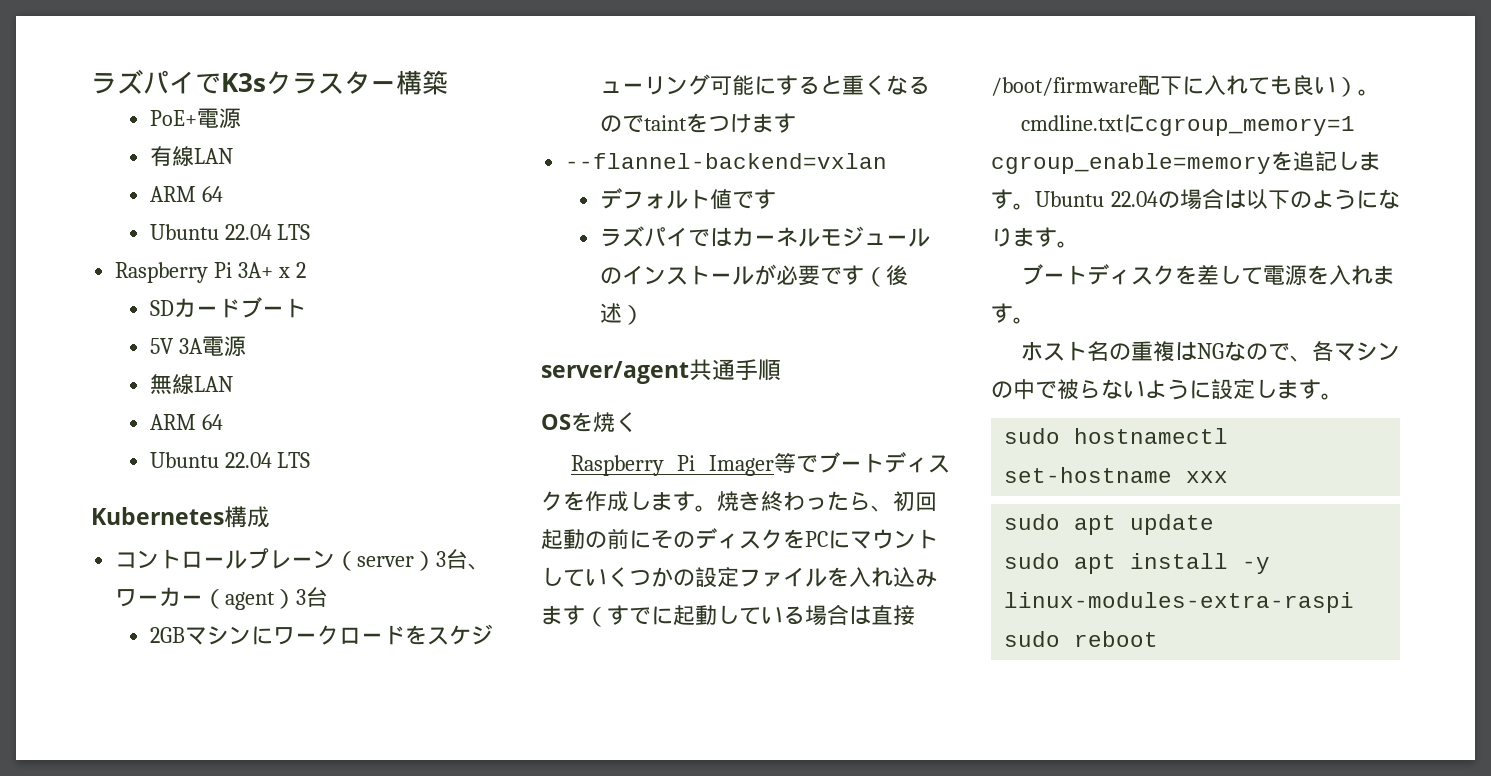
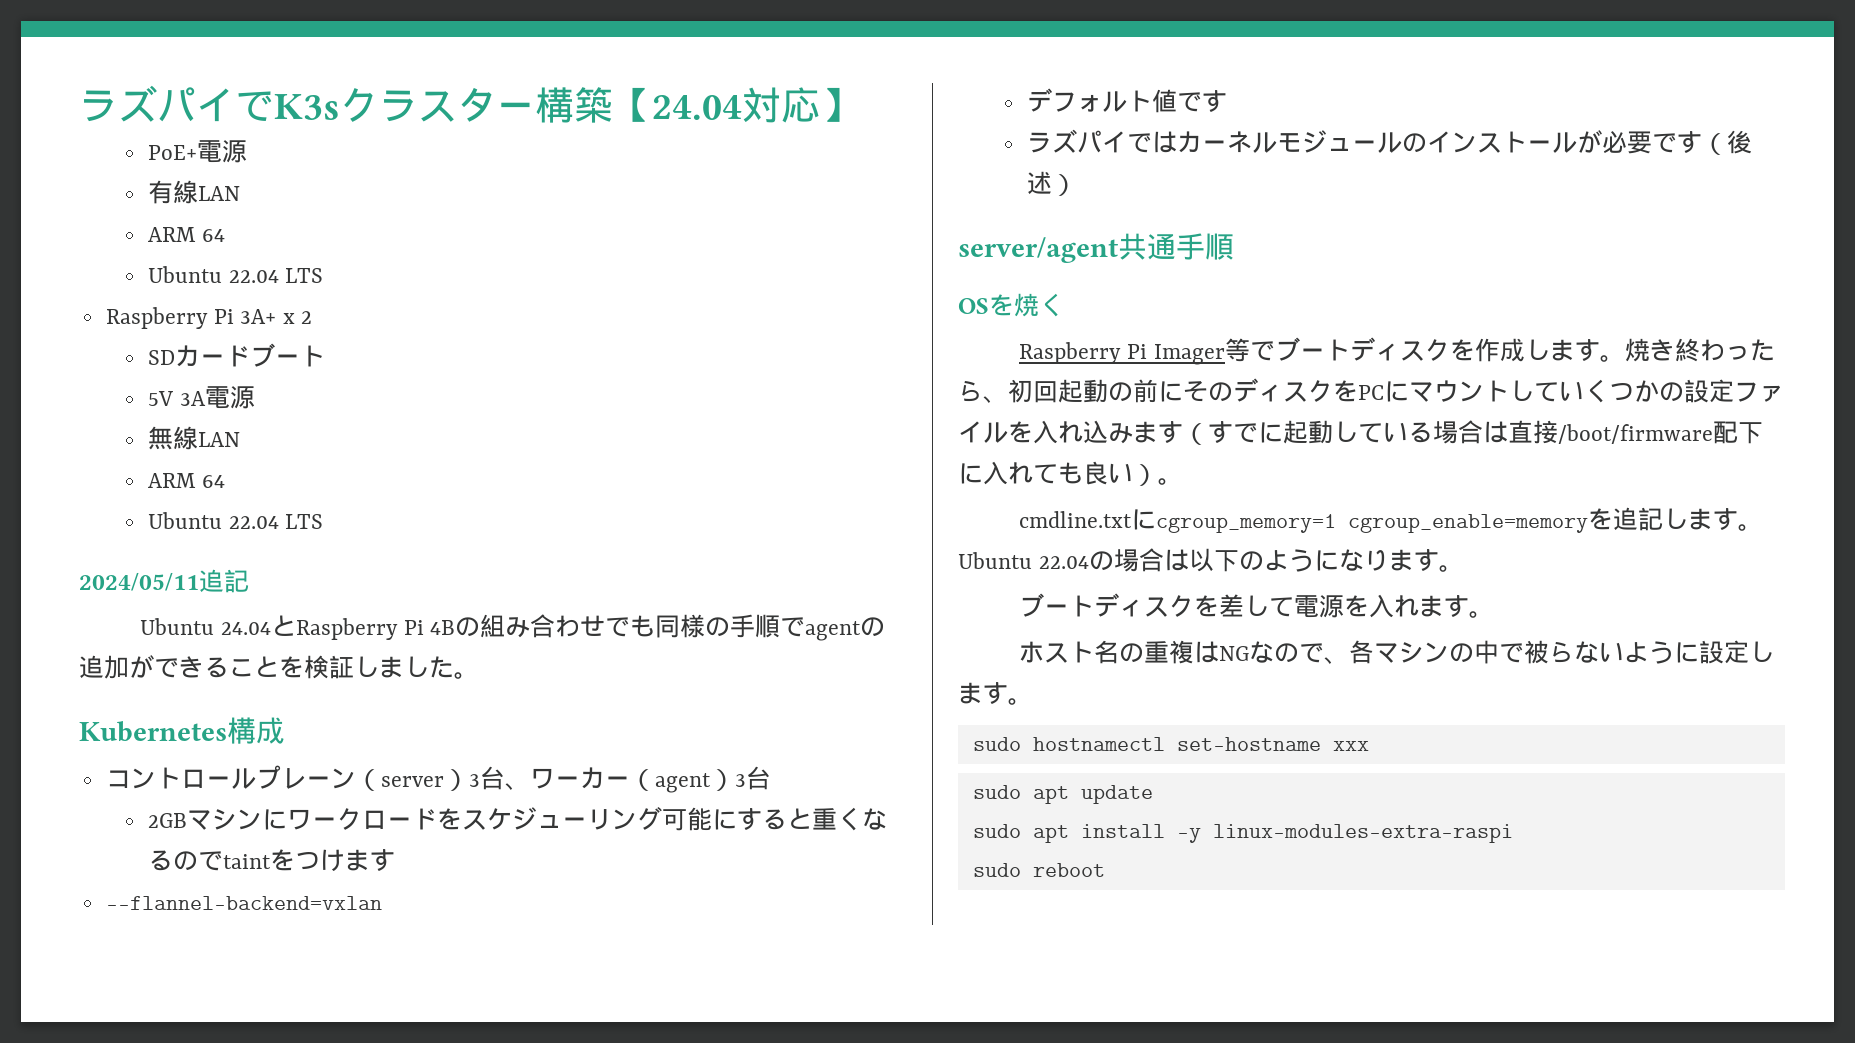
- ラズパイでK3sクラスター構築
+ ラズパイでK3sクラスター構築【24.04対応】
+ 2024/05/11追記
+ Ubuntu 24.04とRaspberry Pi 4Bの組み合わせでも同様の手順でagentの追加ができることを検証しました。

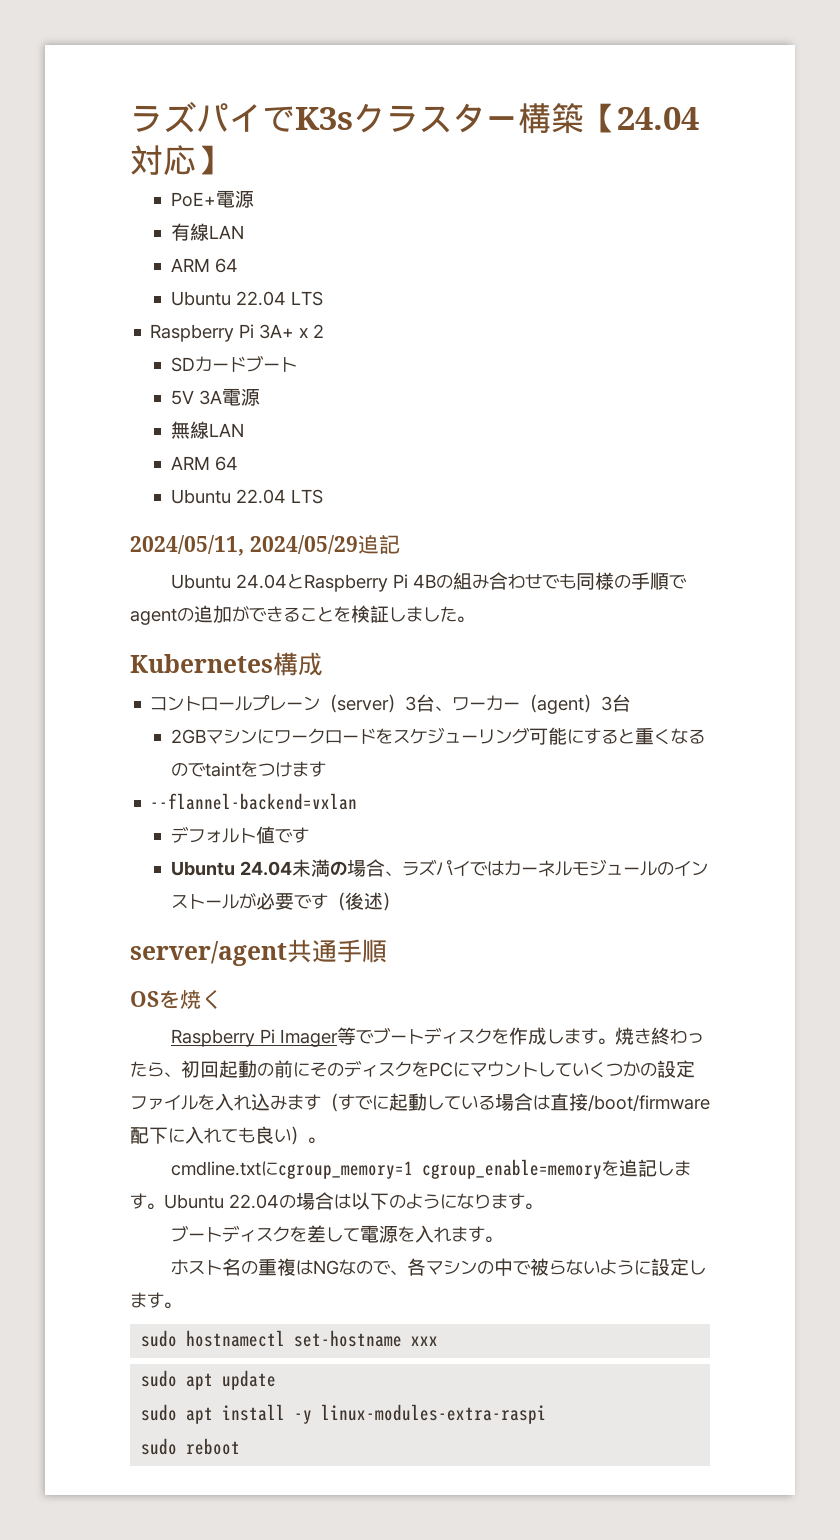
- 2024/05/11追記
+ 2024/05/11, 2024/05/29追記
- ラズパイではカーネルモジュールのインストールが必要です（後述）
+ Ubuntu 24.04未満の場合、ラズパイではカーネルモジュールのインストールが必要です（後述）

